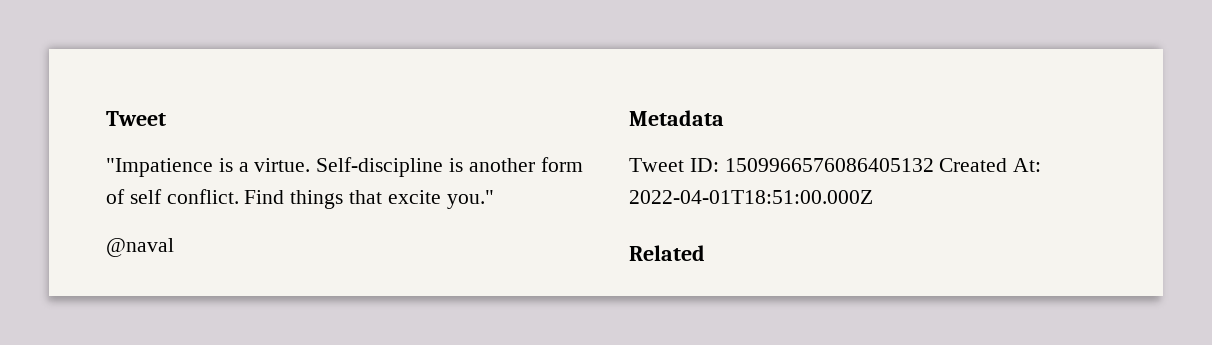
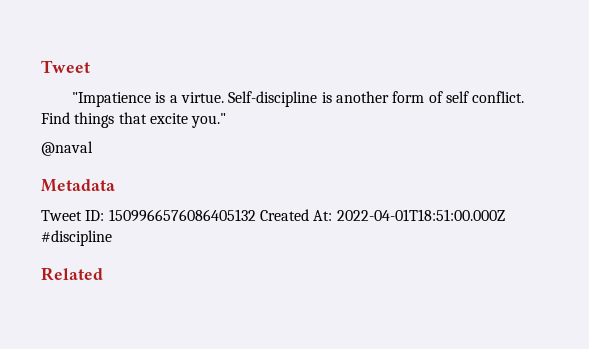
- Tweet ID: 1509966576086405132 Created At: 2022-04-01T18:51:00.000Z
+ Tweet ID: 1509966576086405132 Created At: 2022-04-01T18:51:00.000Z #discipline

